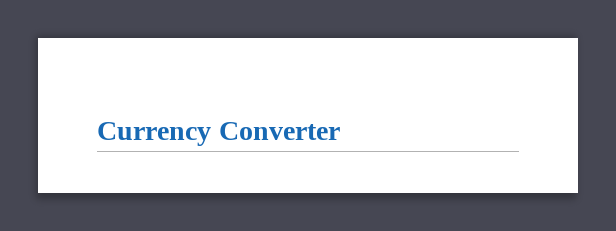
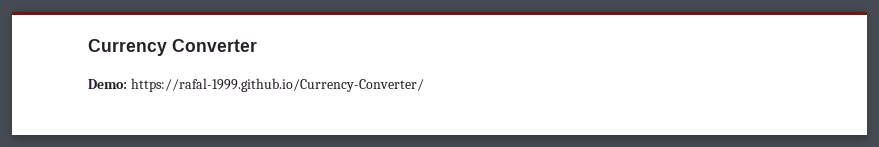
+ Demo: https://rafal-1999.github.io/Currency-Converter/

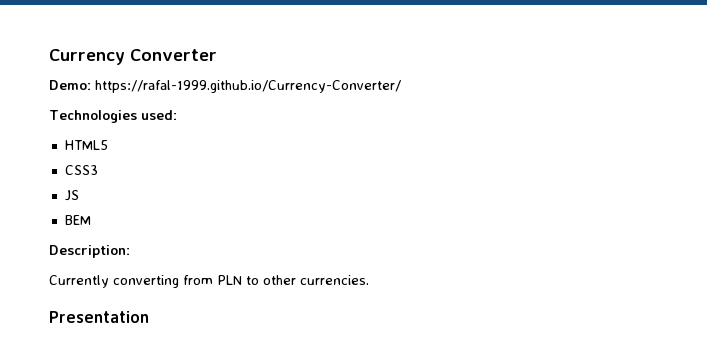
+ Technologies used:
+ HTML5
+ CSS3
+ JS
+ BEM
+ Description:
+ Currently converting from PLN to other currencies.
+ Presentation

